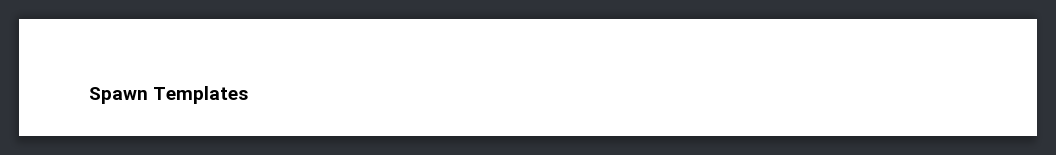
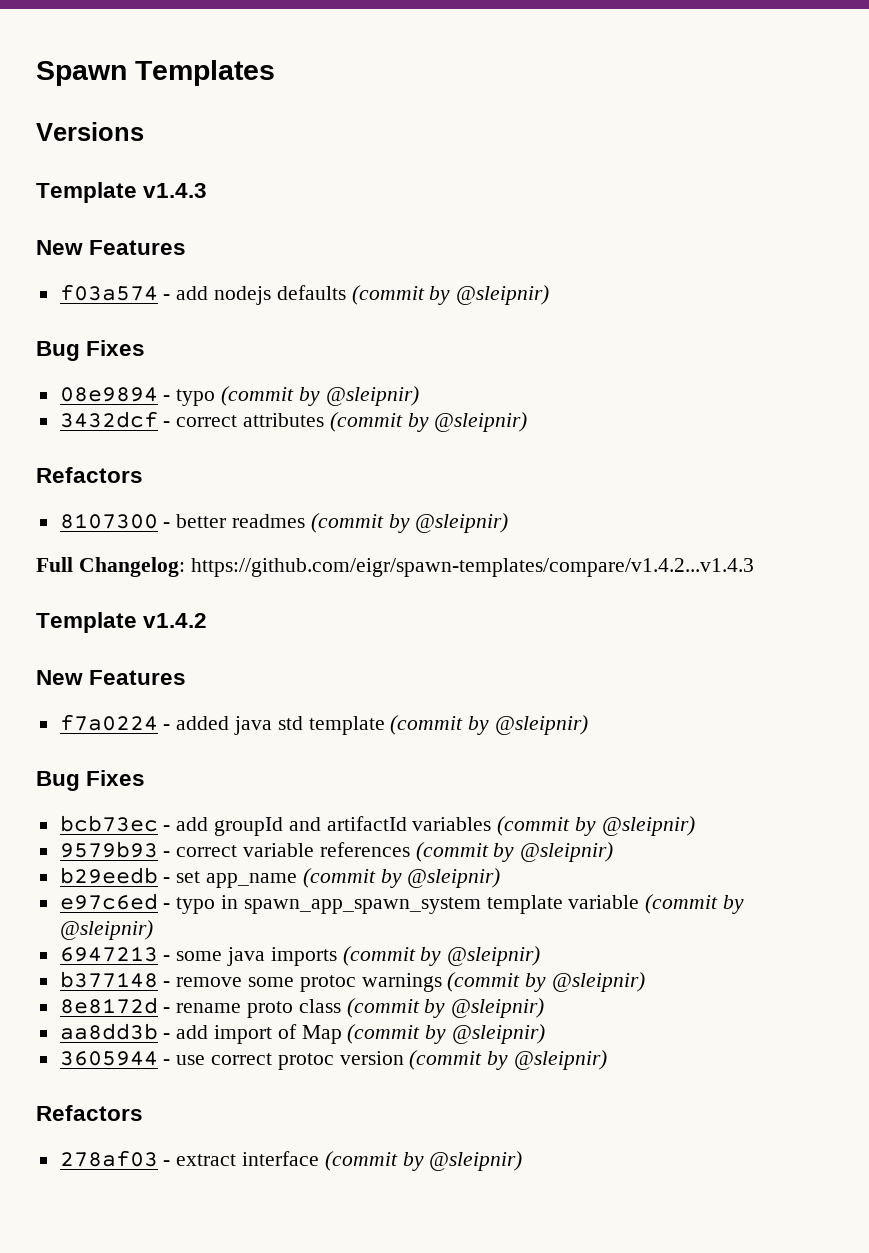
+ Versions
+ Template v1.4.3
+ New Features
+ f03a574 - add nodejs defaults (commit by @sleipnir)
+ Bug Fixes
+ 08e9894 - typo (commit by @sleipnir)
+ 3432dcf - correct attributes (commit by @sleipnir)
+ Refactors
+ 8107300 - better readmes (commit by @sleipnir)
+ Full Changelog: https://github.com/eigr/spawn-templates/compare/v1.4.2...v1.4.3
+ Template v1.4.2
+ New Features
+ f7a0224 - added java std template (commit by @sleipnir)
+ Bug Fixes
+ bcb73ec - add groupId and artifactId variables (commit by @sleipnir)
+ 9579b93 - correct variable references (commit by @sleipnir)
+ b29eedb - set app_name (commit by @sleipnir)
+ e97c6ed - typo in spawn_app_spawn_system template variable (commit by @sleipnir)
+ 6947213 - some java imports (commit by @sleipnir)
+ b377148 - remove some protoc warnings (commit by @sleipnir)
+ 8e8172d - rename proto class (commit by @sleipnir)
+ aa8dd3b - add import of Map (commit by @sleipnir)
+ 3605944 - use correct protoc version (commit by @sleipnir)
+ Refactors
+ 278af03 - extract interface (commit by @sleipnir)

